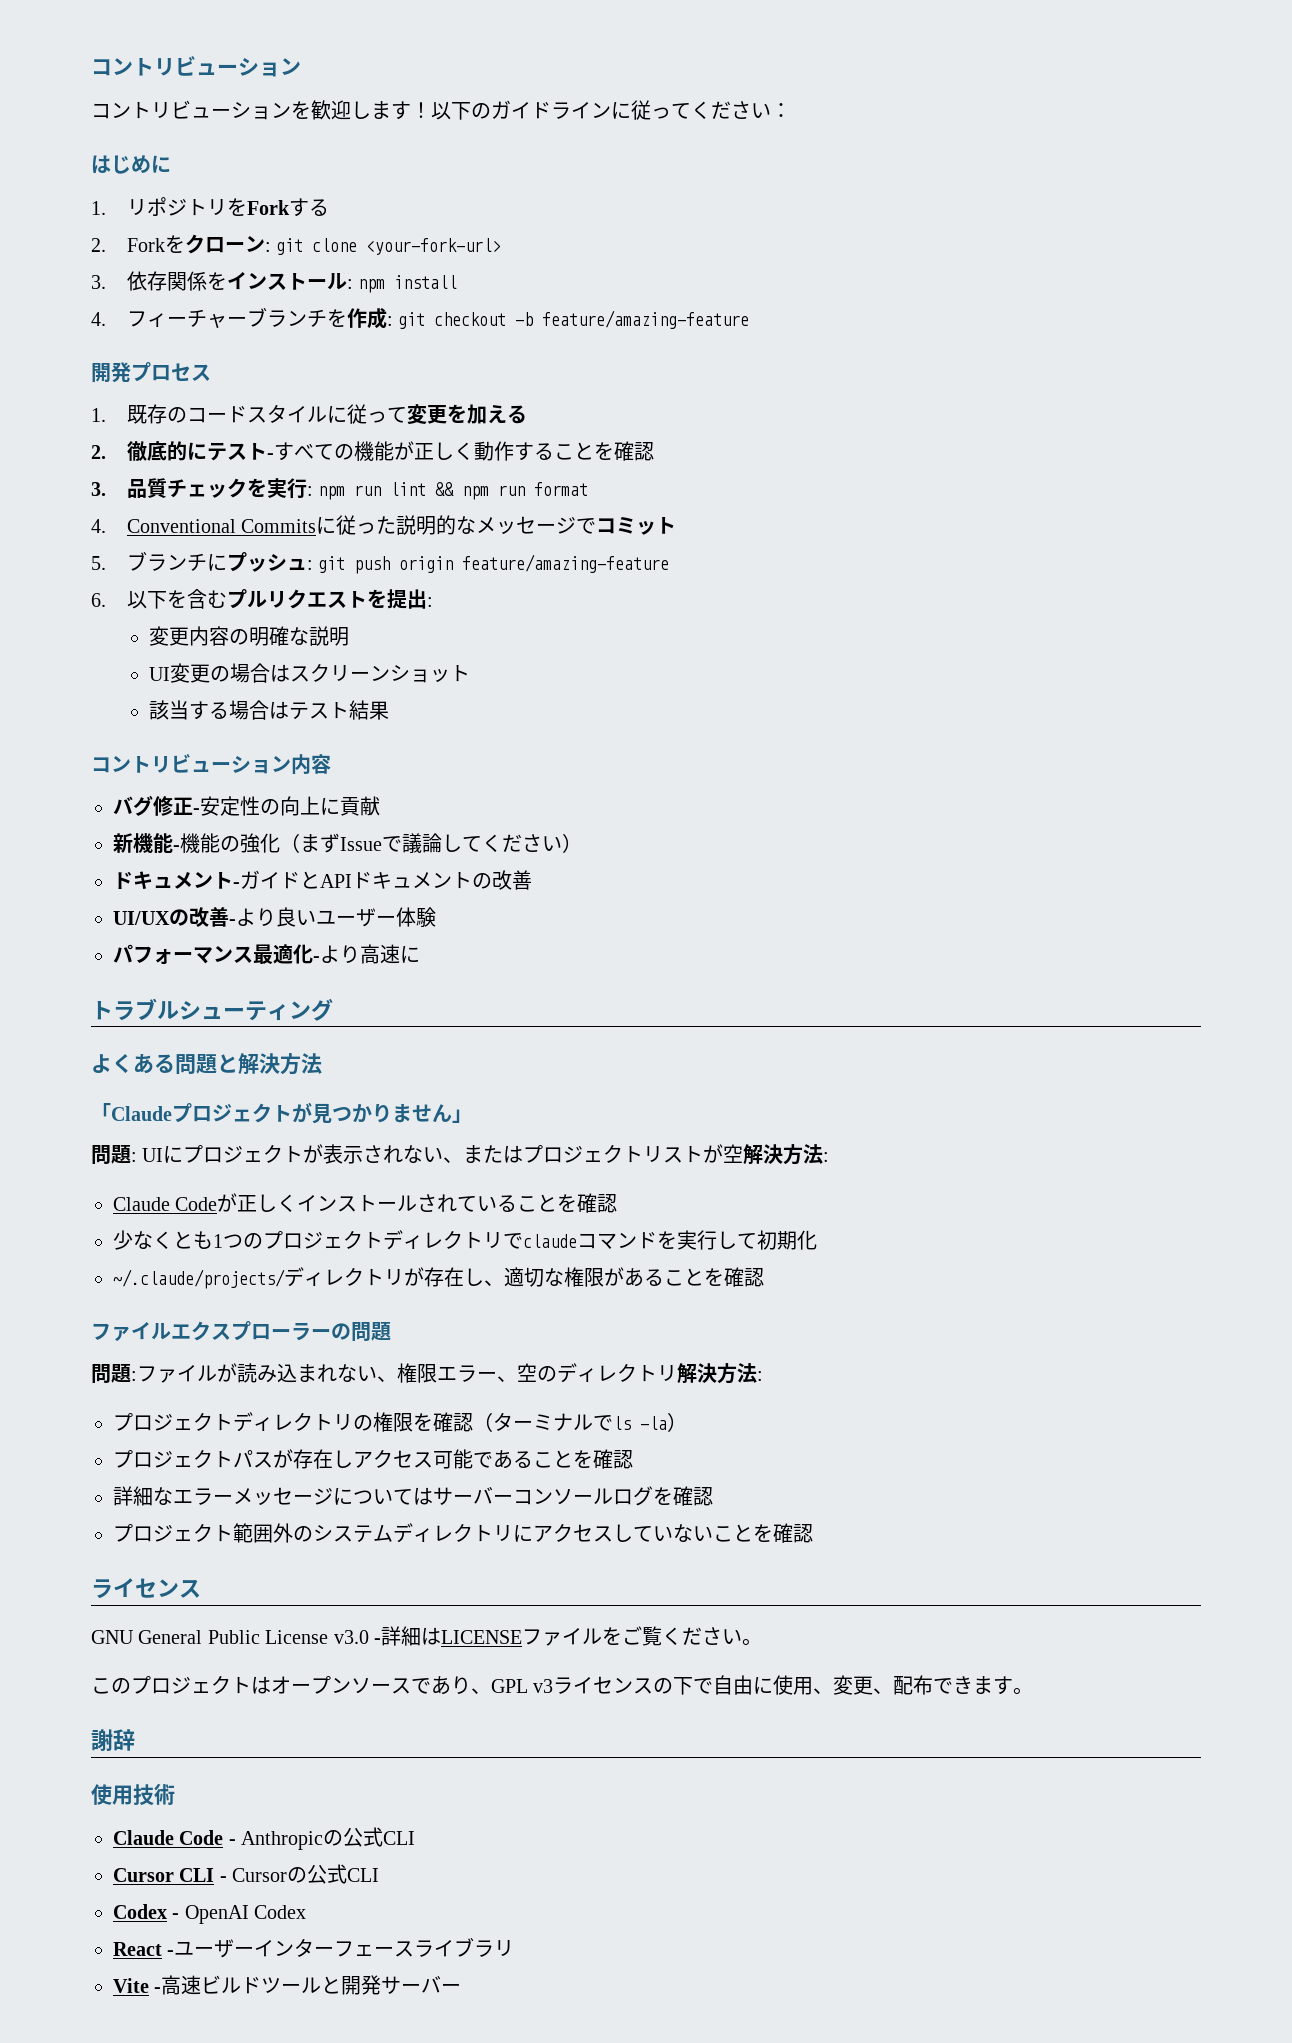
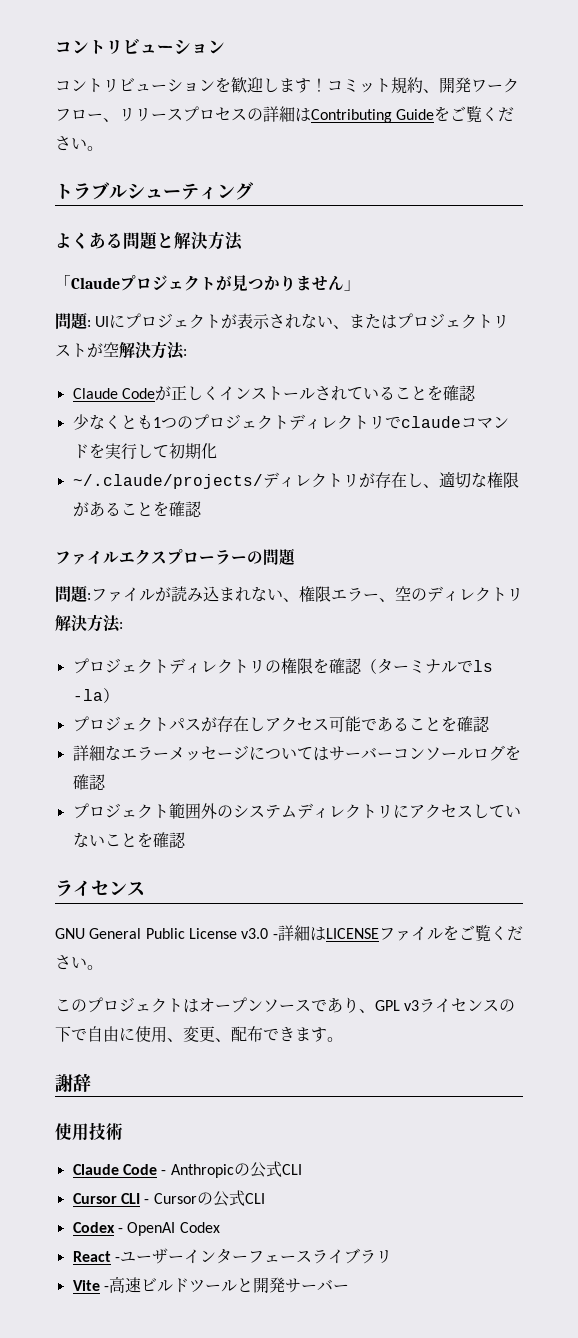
- 以下のガイドラインに従ってください：
- はじめに
- 1.リポジトリをForkする
- 2. Forkをクローン: git clone <your-fork-url>
- 3.依存関係をインストール: npm install
- 4.フィーチャーブランチを作成: git checkout -b feature/amazing-feature
- 開発プロセス
- 1.既存のコードスタイルに従って変更を加える
- 2.徹底的にテスト-すべての機能が正しく動作することを確認
- 3.品質チェックを実行: npm run lint && npm run format
- 4. Conventional Commitsに従った説明的なメッセージでコミット
- 5.ブランチにプッシュ: git push origin feature/amazing-feature
- 6.以下を含むプルリクエストを提出:
- 変更内容の明確な説明
- UI変更の場合はスクリーンショット
- 該当する場合はテスト結果
- コントリビューション内容
- バグ修正-安定性の向上に貢献
- 新機能-機能の強化（まずIssueで議論してください）
- ドキュメント-ガイドとAPIドキュメントの改善
- UI/UXの改善-より良いユーザー体験
- パフォーマンス最適化-より高速に
+ コミット規約、開発ワークフロー、リリースプロセスの詳細はContributing Guideをご覧ください。

